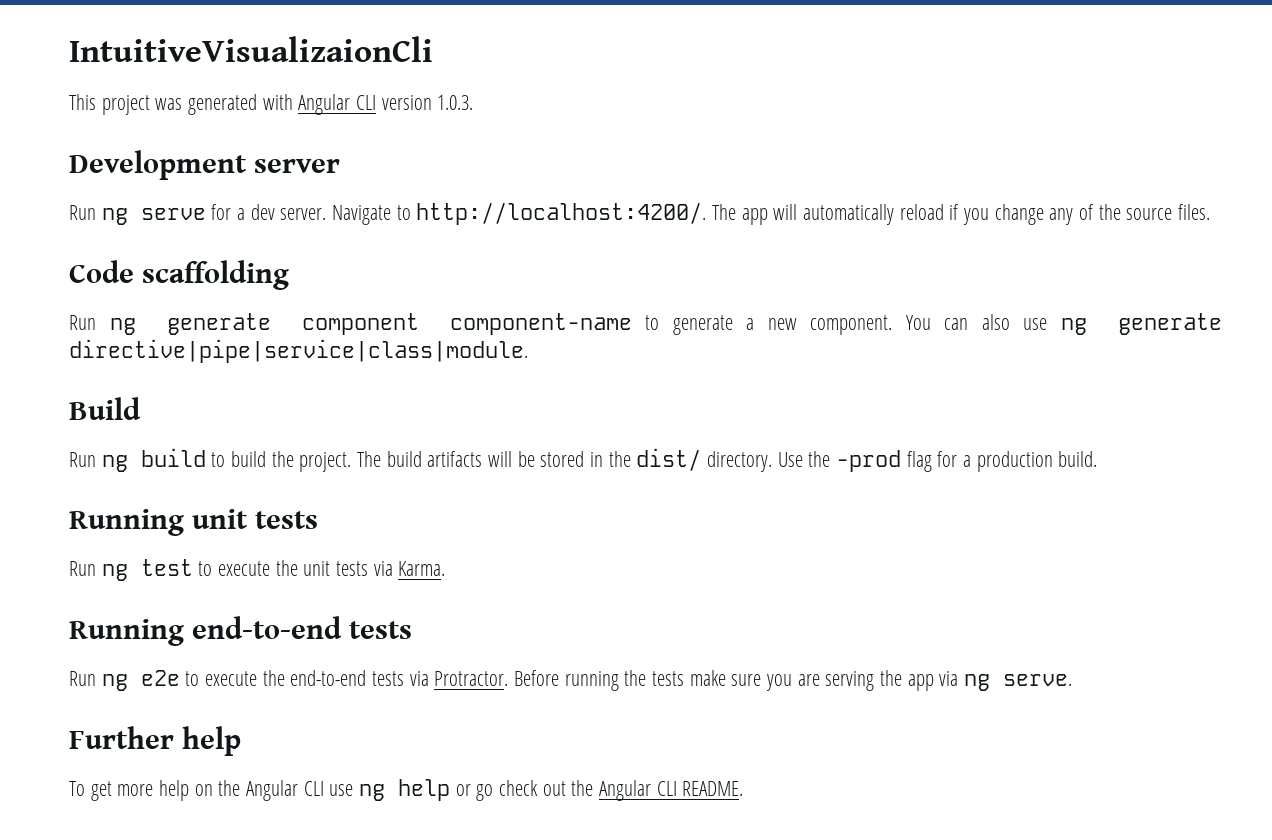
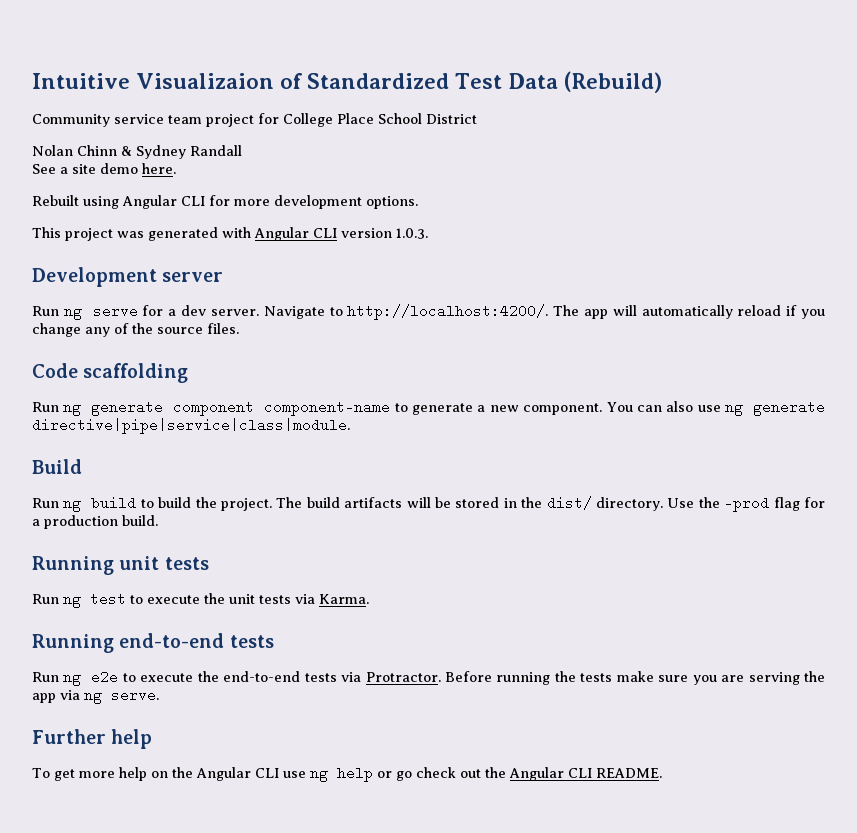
- IntuitiveVisualizaionCli
+ Intuitive Visualizaion of Standardized Test Data (Rebuild)
+ Community service team project for College Place School District
+ Nolan Chinn & Sydney Randall
+ See a site demo here.
+ Rebuilt using Angular CLI for more development options.

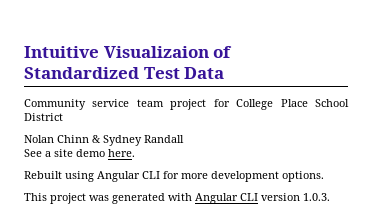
- Intuitive Visualizaion of Standardized Test Data (Rebuild)
+ Intuitive Visualizaion of Standardized Test Data
- Development server
- Run ng serve for a dev server. Navigate to http://localhost:4200/. The app will automatically reload if you change any of the source files.
- Code scaffolding
- Run ng generate component component-name to generate a new component. You can also use ng generate directive|pipe|service|class|module.
- Build
- Run ng build to build the project. The build artifacts will be stored in the dist/ directory. Use the -prod flag for a production build.
- Running unit tests
- Run ng test to execute the unit tests via Karma.
- Running end-to-end tests
- Run ng e2e to execute the end-to-end tests via Protractor. Before running the tests make sure you are serving the app via ng serve.
- Further help
- To get more help on the Angular CLI use ng help or go check out the Angular CLI README.

